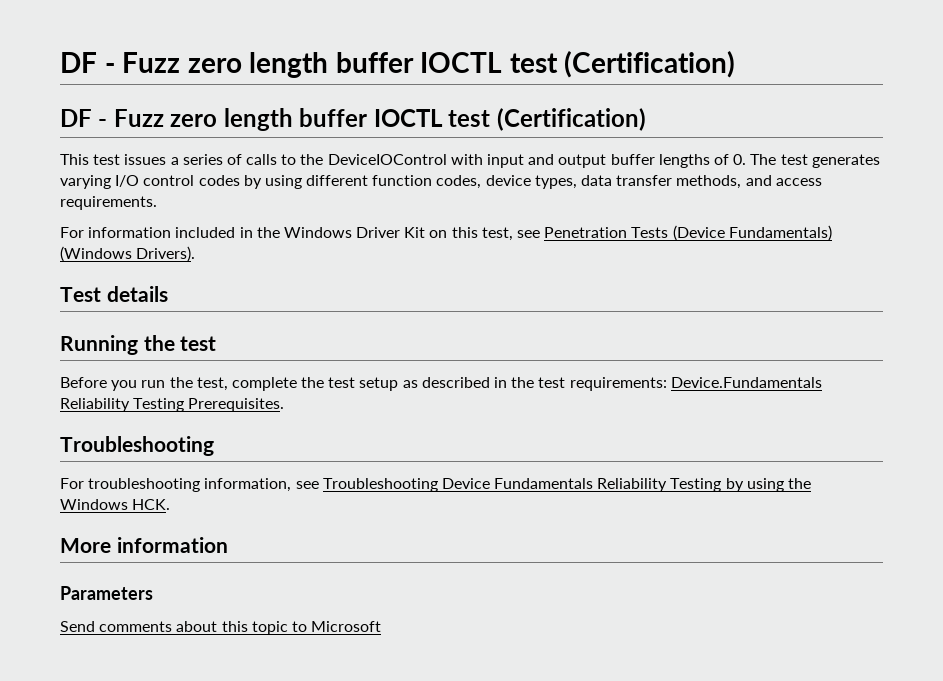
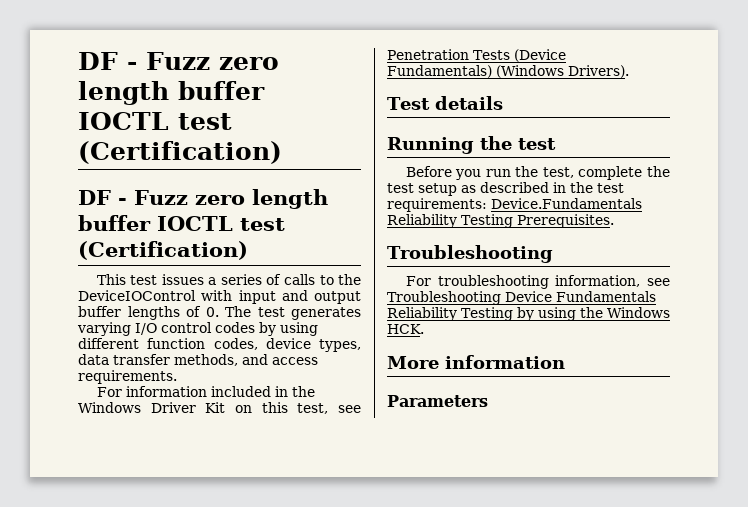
- Send comments about this topic to Microsoft

